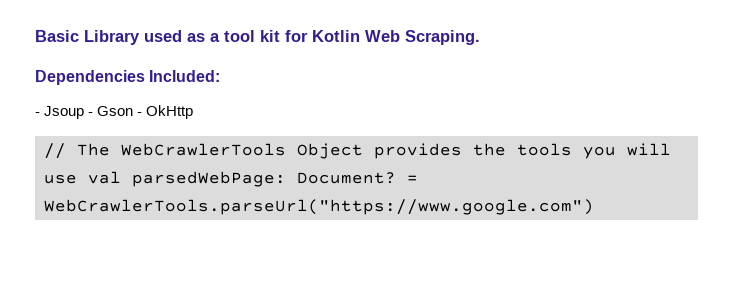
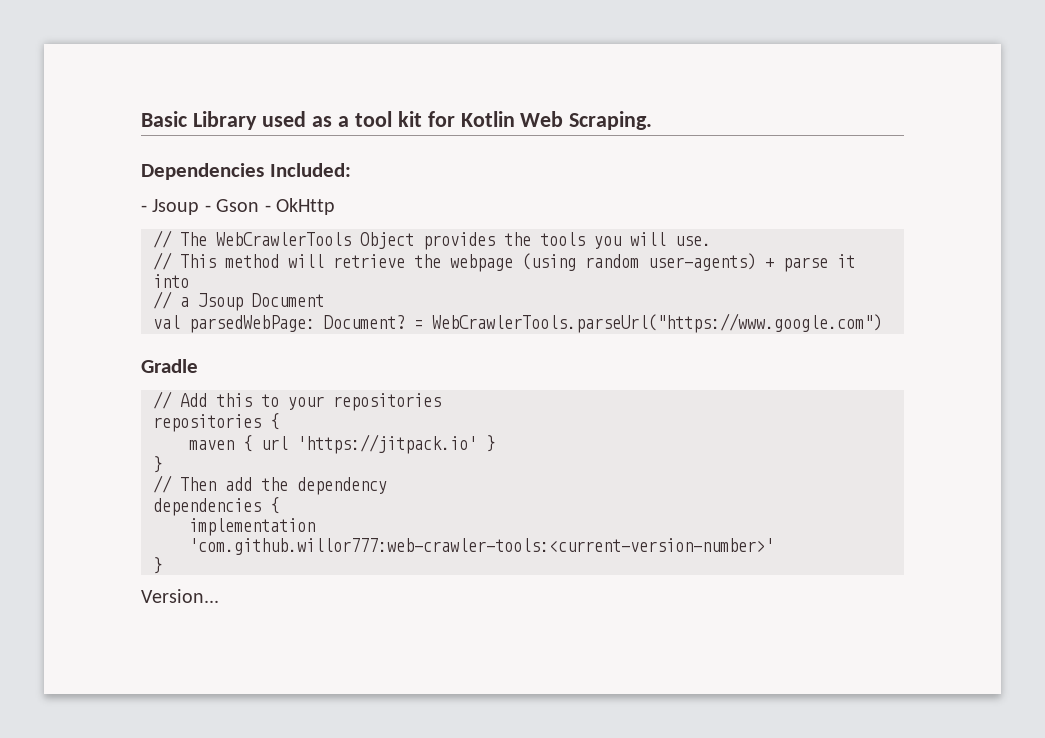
- // The WebCrawlerTools Object provides the tools you will use val parsedWebPage: Document?
+ // The WebCrawlerTools Object provides the tools you will use.
+ // This method will retrieve the webpage (using random user-agents) + parse it into
+ // a Jsoup Document
+ val parsedWebPage: Document?
+ Gradle
+ // Add this to your repositories
+ repositories {
+ maven { url 'https://jitpack.io' }
+ }
+ // Then add the dependency
+ dependencies {
+ implementation 'com.github.willor777:web-crawler-tools:<current-version-number>'
+ }
+ Version...

